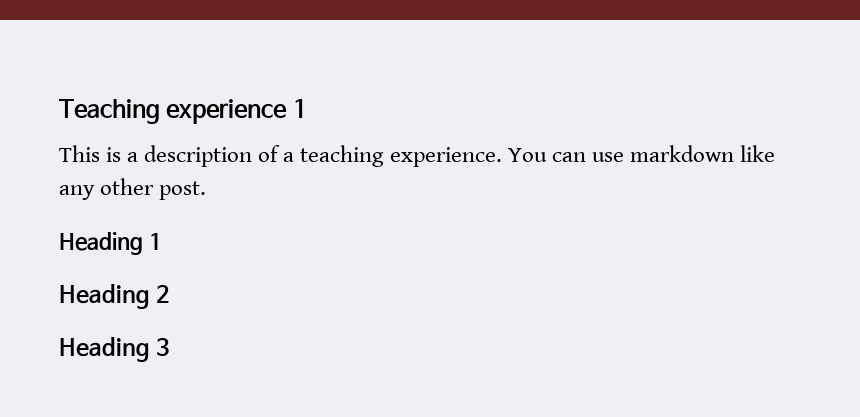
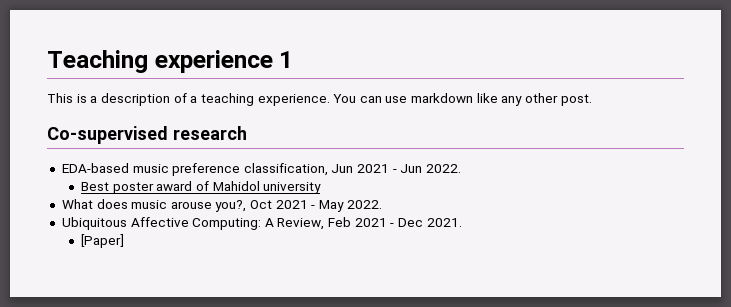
- Heading 1
- Heading 2
- Heading 3
+ Co-supervised research
+ EDA-based music preference classification, Jun 2021 - Jun 2022.
+ Best poster award of Mahidol university
+ What does music arouse you?, Oct 2021 - May 2022.
+ Ubiquitous Affective Computing: A Review, Feb 2021 - Dec 2021.
+ [Paper]

